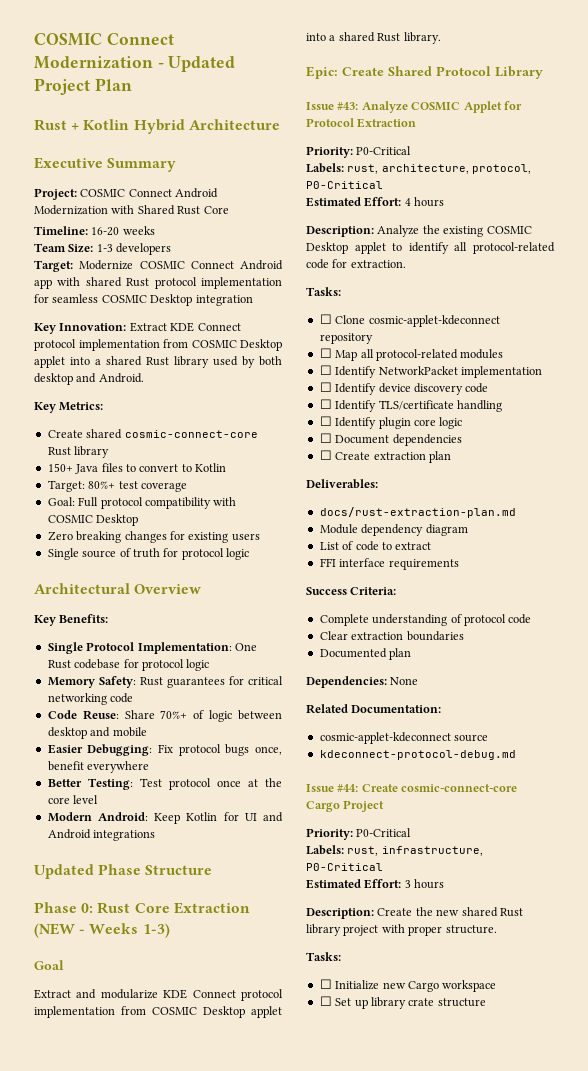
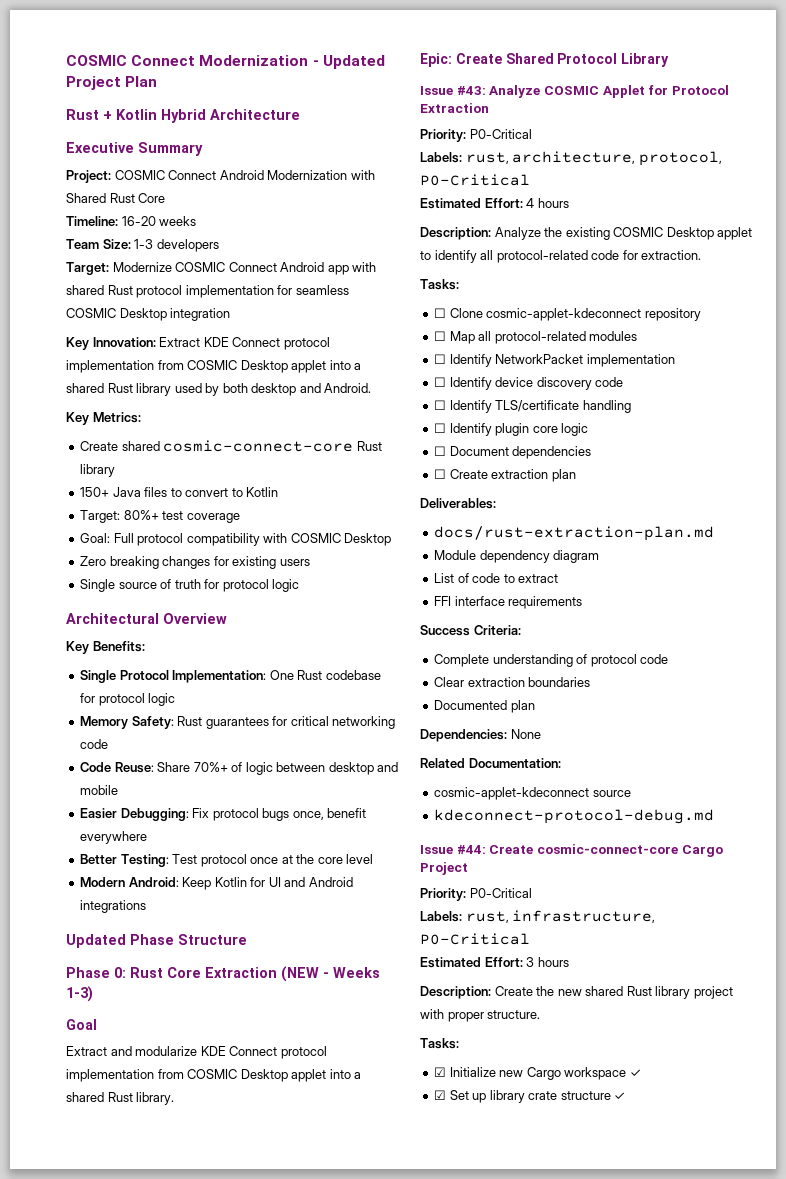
- ☐ Initialize new Cargo workspace
- ☐ Set up library crate structure
+ ☑ Initialize new Cargo workspace ✓
+ ☑ Set up library crate structure ✓

